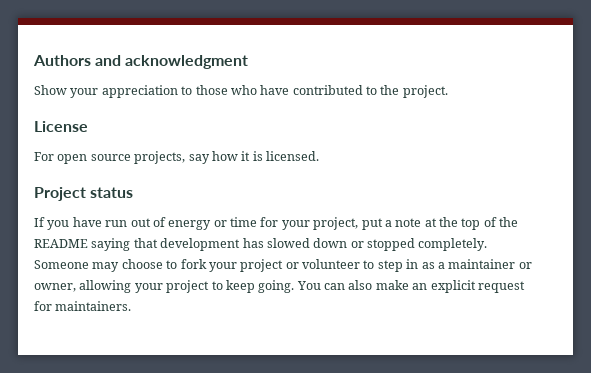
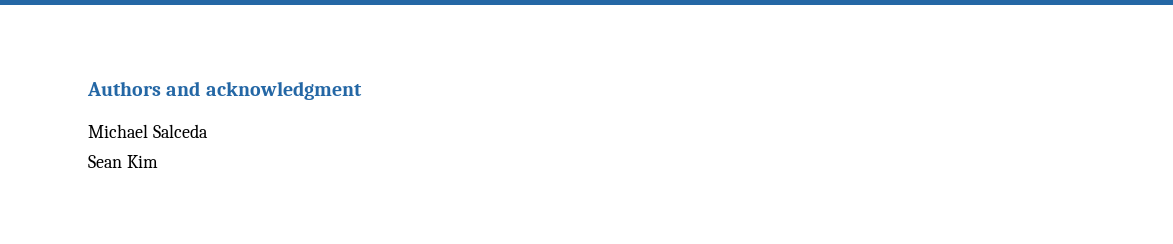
- Show your appreciation to those who have contributed to the project.
- License
- For open source projects, say how it is licensed.
- Project status
- If you have run out of energy or time for your project, put a note at the top of the README saying that development has slowed down or stopped completely. Someone may choose to fork your project or volunteer to step in as a maintainer or owner, allowing your project to keep going. You can also make an explicit request for maintainers.
+ Michael Salceda
+ Sean Kim

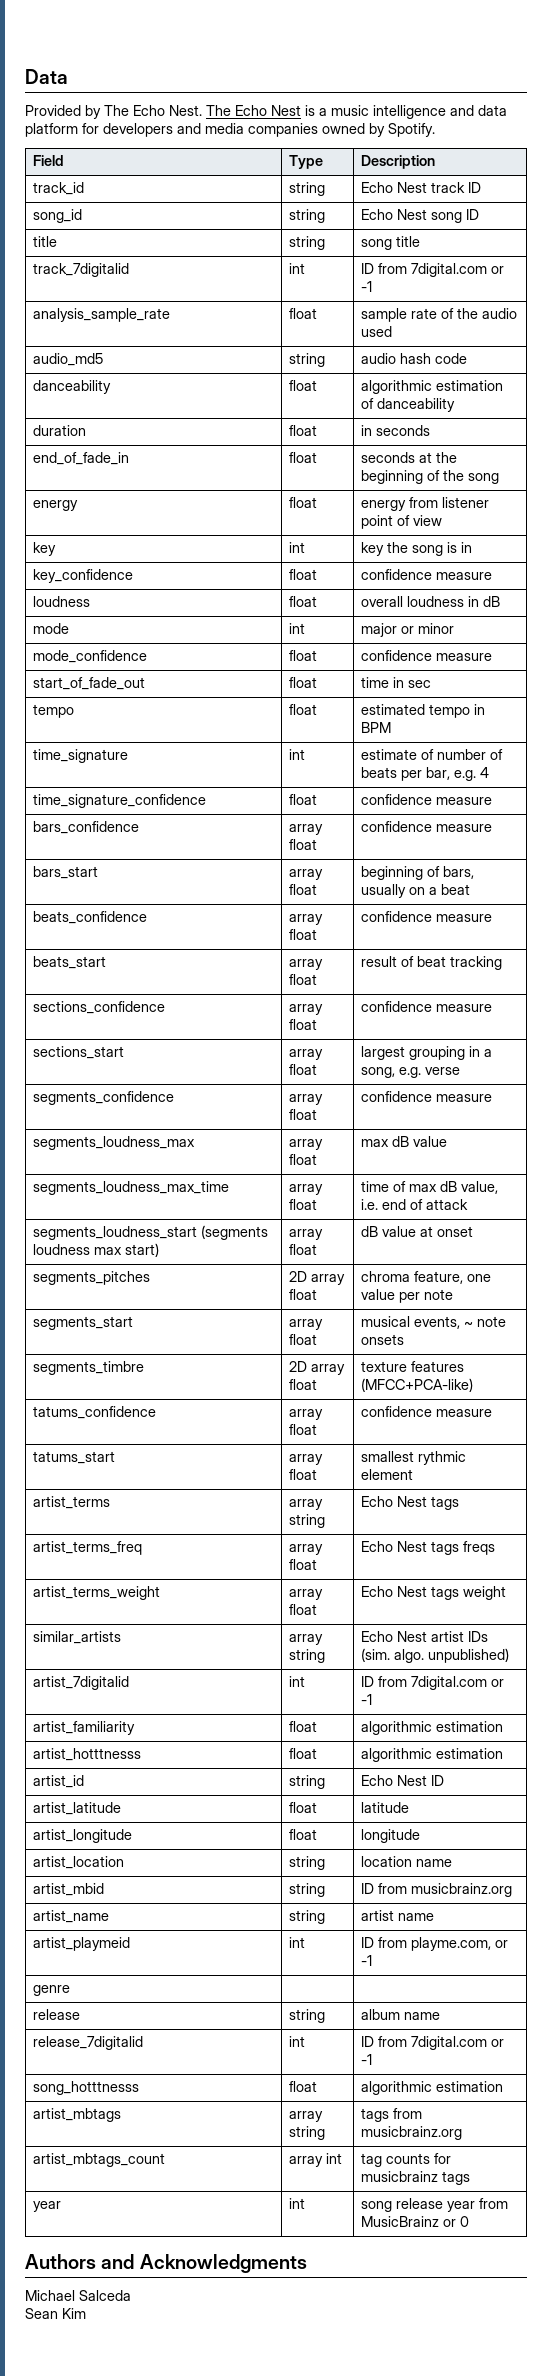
+ Data
+ Provided by The Echo Nest. The Echo Nest is a music intelligence and data platform for developers and media companies owned by Spotify.
+ Field | Type | Description
+ track_id | string | Echo Nest track ID
+ song_id | string | Echo Nest song ID
+ title | string | song title
+ track_7digitalid | int | ID from 7digital.com or -1
+ analysis_sample_rate | float | sample rate of the audio used
+ audio_md5 | string | audio hash code
+ danceability | float | algorithmic estimation of danceability
+ duration | float | in seconds
+ end_of_fade_in | float | seconds at the beginning of the song
+ energy | float | energy from listener point of view
+ key | int | key the song is in
+ key_confidence | float | confidence measure
+ loudness | float | overall loudness in dB
+ mode | int | major or minor
+ mode_confidence | float | confidence measure
+ start_of_fade_out | float | time in sec
+ tempo | float | estimated tempo in BPM
+ time_signature | int | estimate of number of beats per bar, e.g. 4
+ time_signature_confidence | float | confidence measure
+ bars_confidence | array float | confidence measure
+ bars_start | array float | beginning of bars, usually on a beat
+ beats_confidence | array float | confidence measure
+ beats_start | array float | result of beat tracking
+ sections_confidence | array float | confidence measure
+ sections_start | array float | largest grouping in a song, e.g. verse
+ segments_confidence | array float | confidence measure
+ segments_loudness_max | array float | max dB value
+ segments_loudness_max_time | array float | time of max dB value, i.e. end of attack
+ segments_loudness_start (segments loudness max start) | array float | dB value at onset
+ segments_pitches | 2D array float | chroma feature, one value per note
+ segments_start | array float | musical events, ~ note onsets
+ segments_timbre | 2D array float | texture features (MFCC+PCA-like)
+ tatums_confidence | array float | confidence measure
+ tatums_start | array float | smallest rythmic element
+ artist_terms | array string | Echo Nest tags
+ artist_terms_freq | array float | Echo Nest tags freqs
+ artist_terms_weight | array float | Echo Nest tags weight
+ similar_artists | array string | Echo Nest artist IDs (sim. algo. unpublished)
+ artist_7digitalid | int | ID from 7digital.com or -1
+ artist_familiarity | float | algorithmic estimation
+ artist_hotttnesss | float | algorithmic estimation
+ artist_id | string | Echo Nest ID
+ artist_latitude | float | latitude
+ artist_longitude | float | longitude
+ artist_location | string | location name
+ artist_mbid | string | ID from musicbrainz.org
+ artist_name | string | artist name
+ artist_playmeid | int | ID from playme.com, or -1
+ genre | |
+ release | string | album name
+ release_7digitalid | int | ID from 7digital.com or -1
+ song_hotttnesss | float | algorithmic estimation
+ artist_mbtags | array string | tags from musicbrainz.org
+ artist_mbtags_count | array int | tag counts for musicbrainz tags
+ year | int | song release year from MusicBrainz or 0
- Authors and acknowledgment
+ Authors and Acknowledgments

